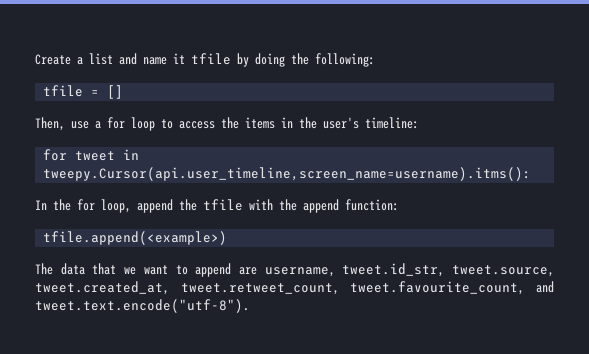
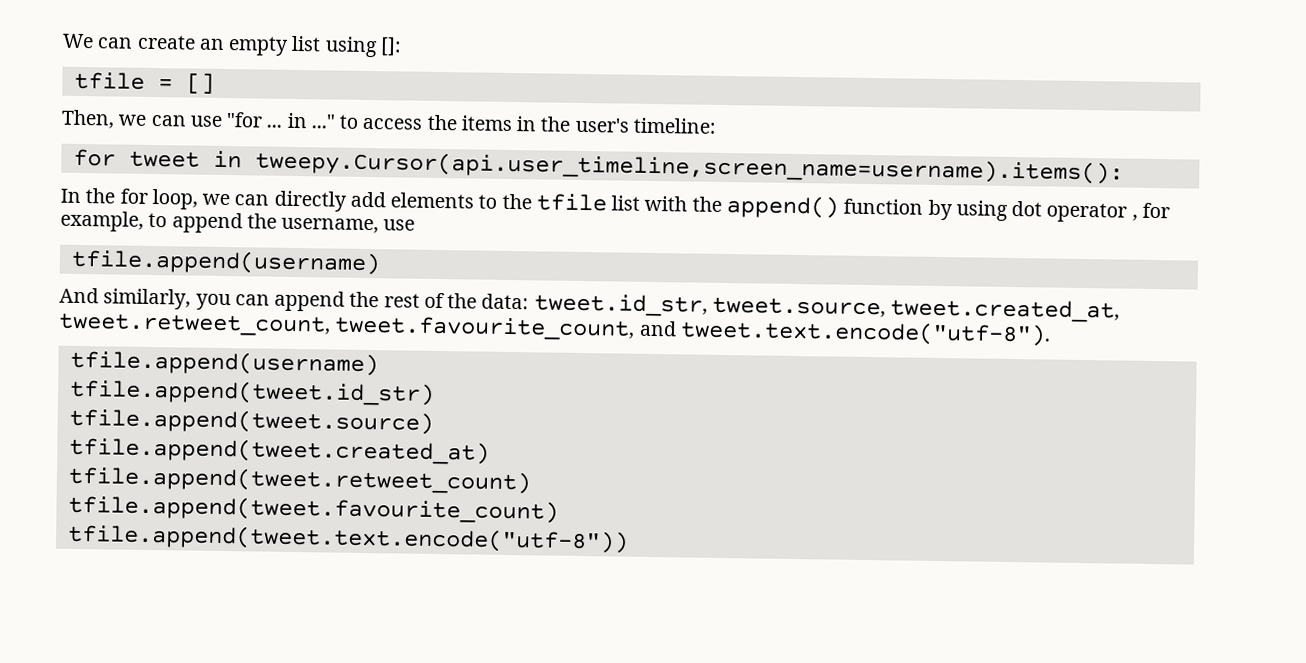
- Create a list and name it tfile by doing the following:
+ We can create an empty list using []:
  tfile = []
- Then, use a for loop to access the items in the user's timeline:
+ Then, we can use "for ... in ..." to access the items in the user's timeline:
- for tweet in tweepy.Cursor(api.user_timeline,screen_name=username).itms():
+ for tweet in tweepy.Cursor(api.user_timeline,screen_name=username).items():
- In the for loop, append the tfile with the append function:
- tfile.append(<example>)
- The data that we want to append are username, tweet.id_str, tweet.source, tweet.created_at, tweet.retweet_count, tweet.favourite_count, and tweet.text.encode("utf-8").
+ In the for loop, we can directly add elements to the tfile list with the append() function by using dot operator , for example, to append the username, use
+ tfile.append(username)
+ And similarly, you can append the rest of the data: tweet.id_str, tweet.source, tweet.created_at, tweet.retweet_count, tweet.favourite_count, and tweet.text.encode("utf-8").
+ tfile.append(username)
+ tfile.append(tweet.id_str)
+ tfile.append(tweet.source)
+ tfile.append(tweet.created_at)
+ tfile.append(tweet.retweet_count)
+ tfile.append(tweet.favourite_count)
+ tfile.append(tweet.text.encode("utf-8"))

